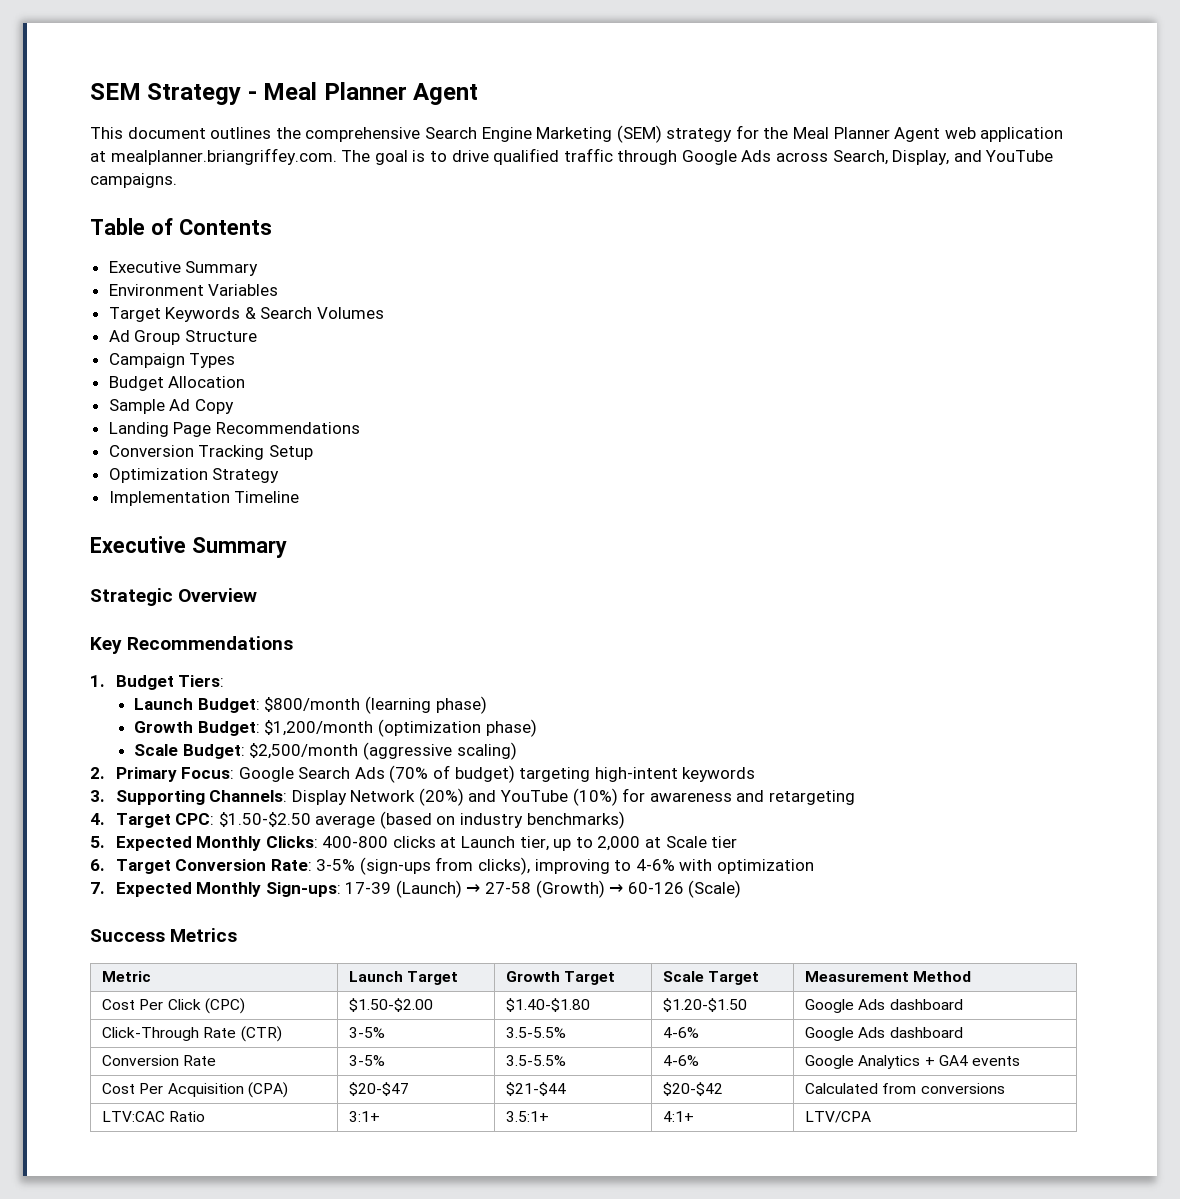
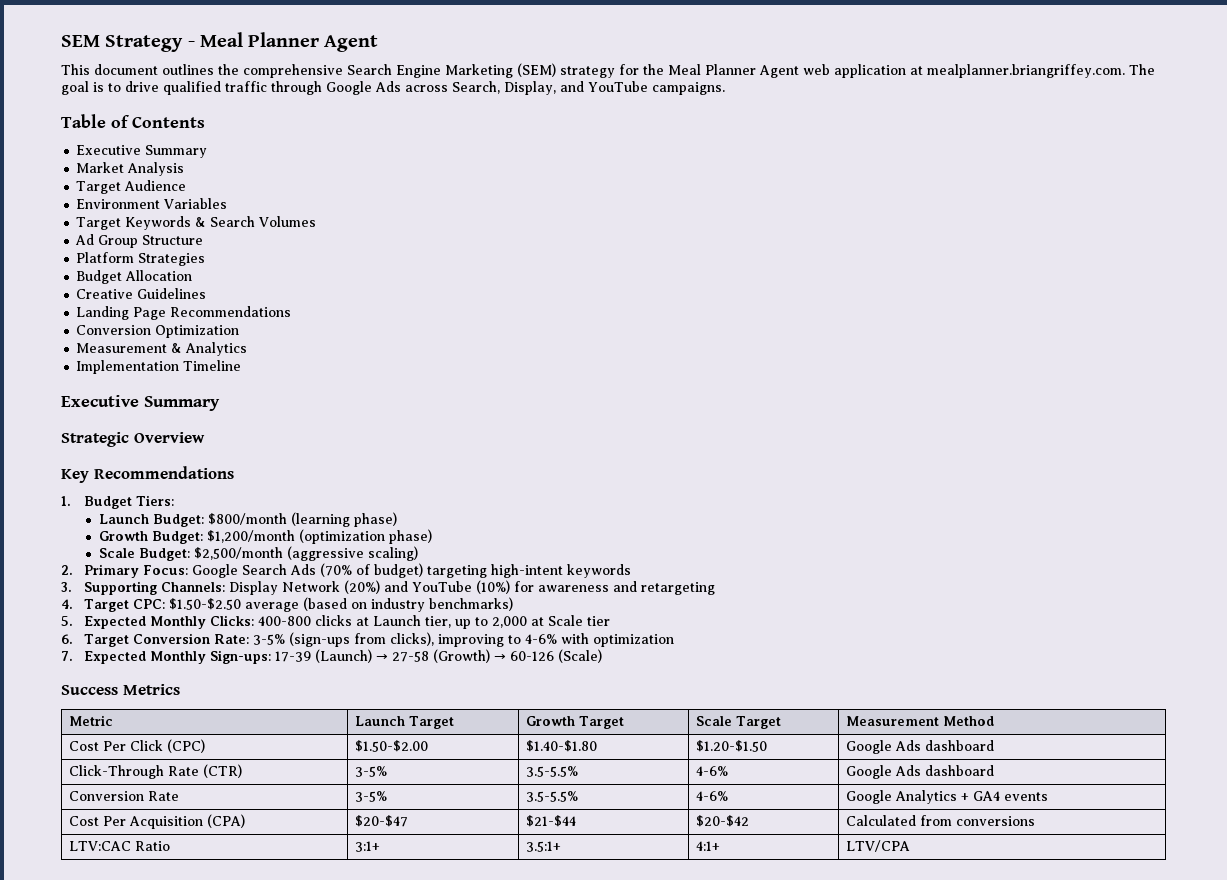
+ Market Analysis
+ Target Audience
- Campaign Types
+ Platform Strategies
- Sample Ad Copy
+ Creative Guidelines
- Conversion Tracking Setup
- Optimization Strategy
+ Conversion Optimization
+ Measurement & Analytics

